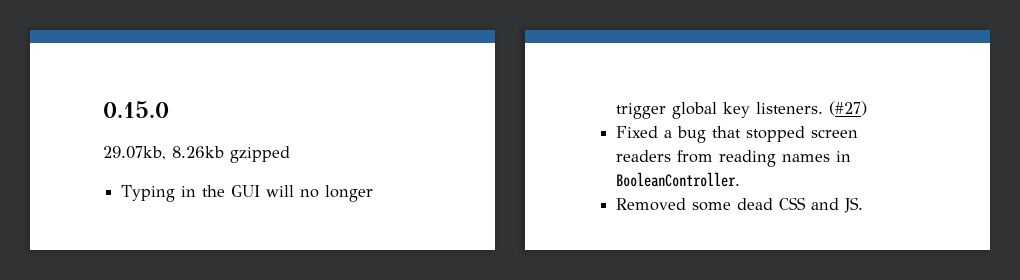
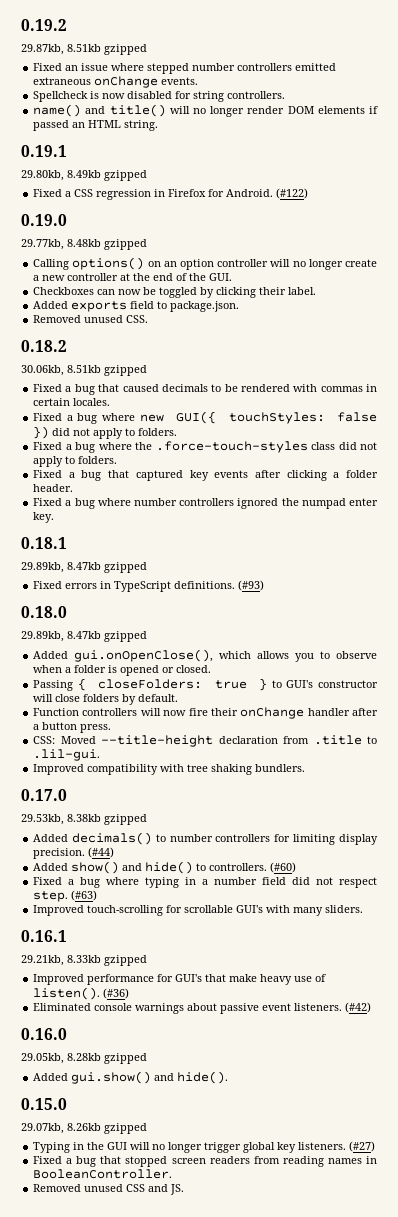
+ 0.19.2
+ 29.87kb, 8.51kb gzipped
+ Fixed an issue where stepped number controllers emitted extraneous onChange events.
+ Spellcheck is now disabled for string controllers.
+ name() and title() will no longer render DOM elements if passed an HTML string.
+ 0.19.1
+ 29.80kb, 8.49kb gzipped
+ Fixed a CSS regression in Firefox for Android. (#122)
+ 0.19.0
+ 29.77kb, 8.48kb gzipped
+ Calling options() on an option controller will no longer create a new controller at the end of the GUI.
+ Checkboxes can now be toggled by clicking their label.
+ Added exports field to package.json.
+ Removed unused CSS.
+ 0.18.2
+ 30.06kb, 8.51kb gzipped
+ Fixed a bug that caused decimals to be rendered with commas in certain locales.
+ Fixed a bug where new GUI({ touchStyles: false }) did not apply to folders.
+ Fixed a bug where the .force-touch-styles class did not apply to folders.
+ Fixed a bug that captured key events after clicking a folder header.
+ Fixed a bug where number controllers ignored the numpad enter key.
+ 0.18.1
+ 29.89kb, 8.47kb gzipped
+ Fixed errors in TypeScript definitions. (#93)
+ 0.18.0
+ 29.89kb, 8.47kb gzipped
+ Added gui.onOpenClose(), which allows you to observe when a folder is opened or closed.
+ Passing { closeFolders: true } to GUI's constructor will close folders by default.
+ Function controllers will now fire their onChange handler after a button press.
+ CSS: Moved --title-height declaration from .title to .lil-gui.
+ Improved compatibility with tree shaking bundlers.
+ 0.17.0
+ 29.53kb, 8.38kb gzipped
+ Added decimals() to number controllers for limiting display precision. (#44)
+ Added show() and hide() to controllers. (#60)
+ Fixed a bug where typing in a number field did not respect step. (#63)
+ Improved touch-scrolling for scrollable GUI's with many sliders.
+ 0.16.1
+ 29.21kb, 8.33kb gzipped
+ Improved performance for GUI's that make heavy use of listen(). (#36)
+ Eliminated console warnings about passive event listeners. (#42)
+ 0.16.0
+ 29.05kb, 8.28kb gzipped
+ Added gui.show() and hide().
- Removed some dead CSS and JS.
+ Removed unused CSS and JS.

